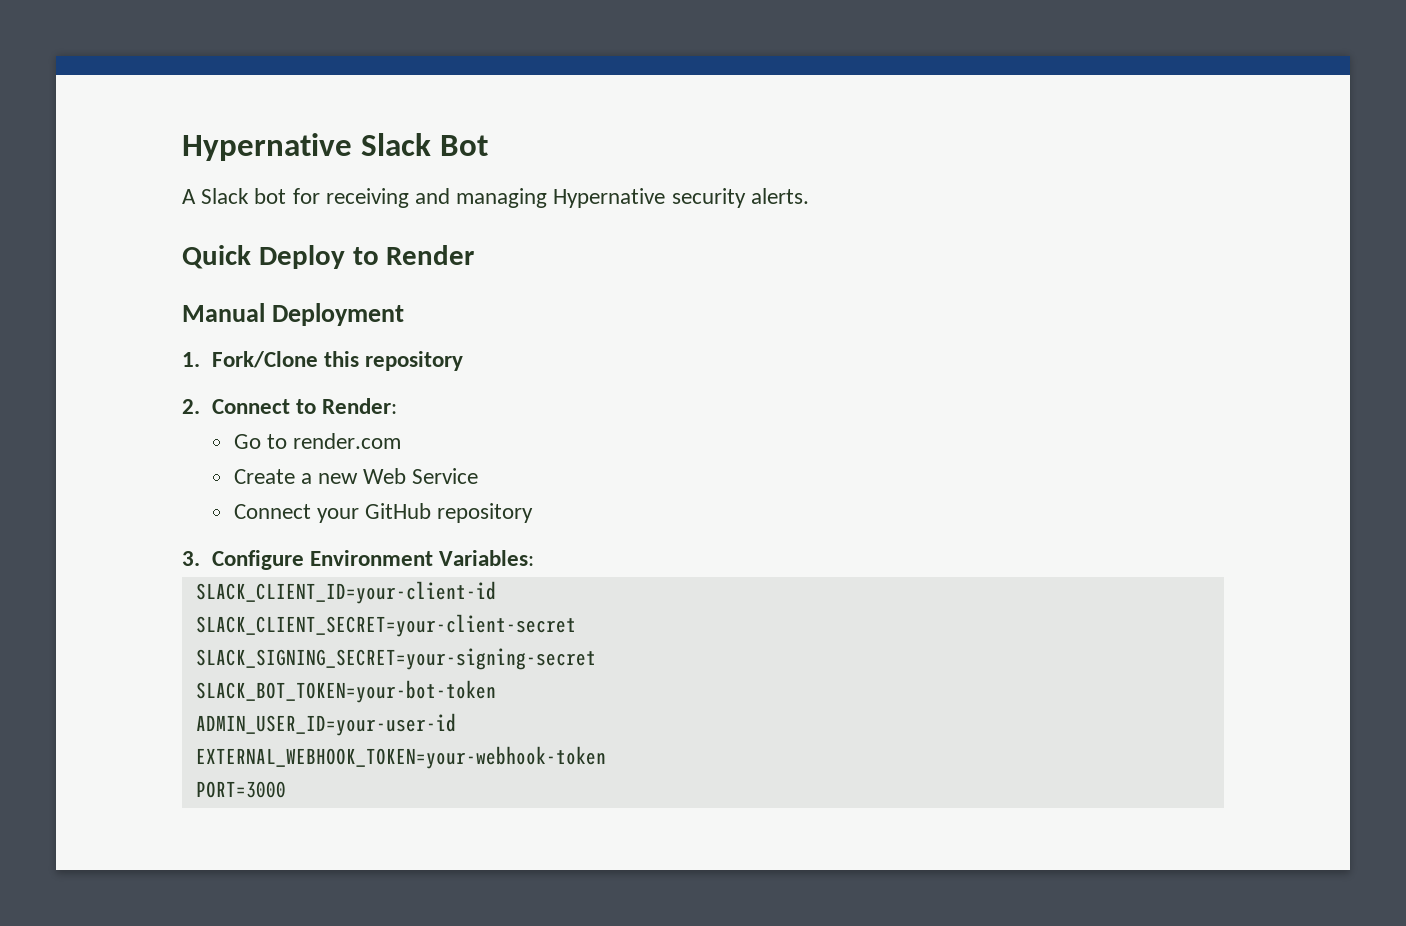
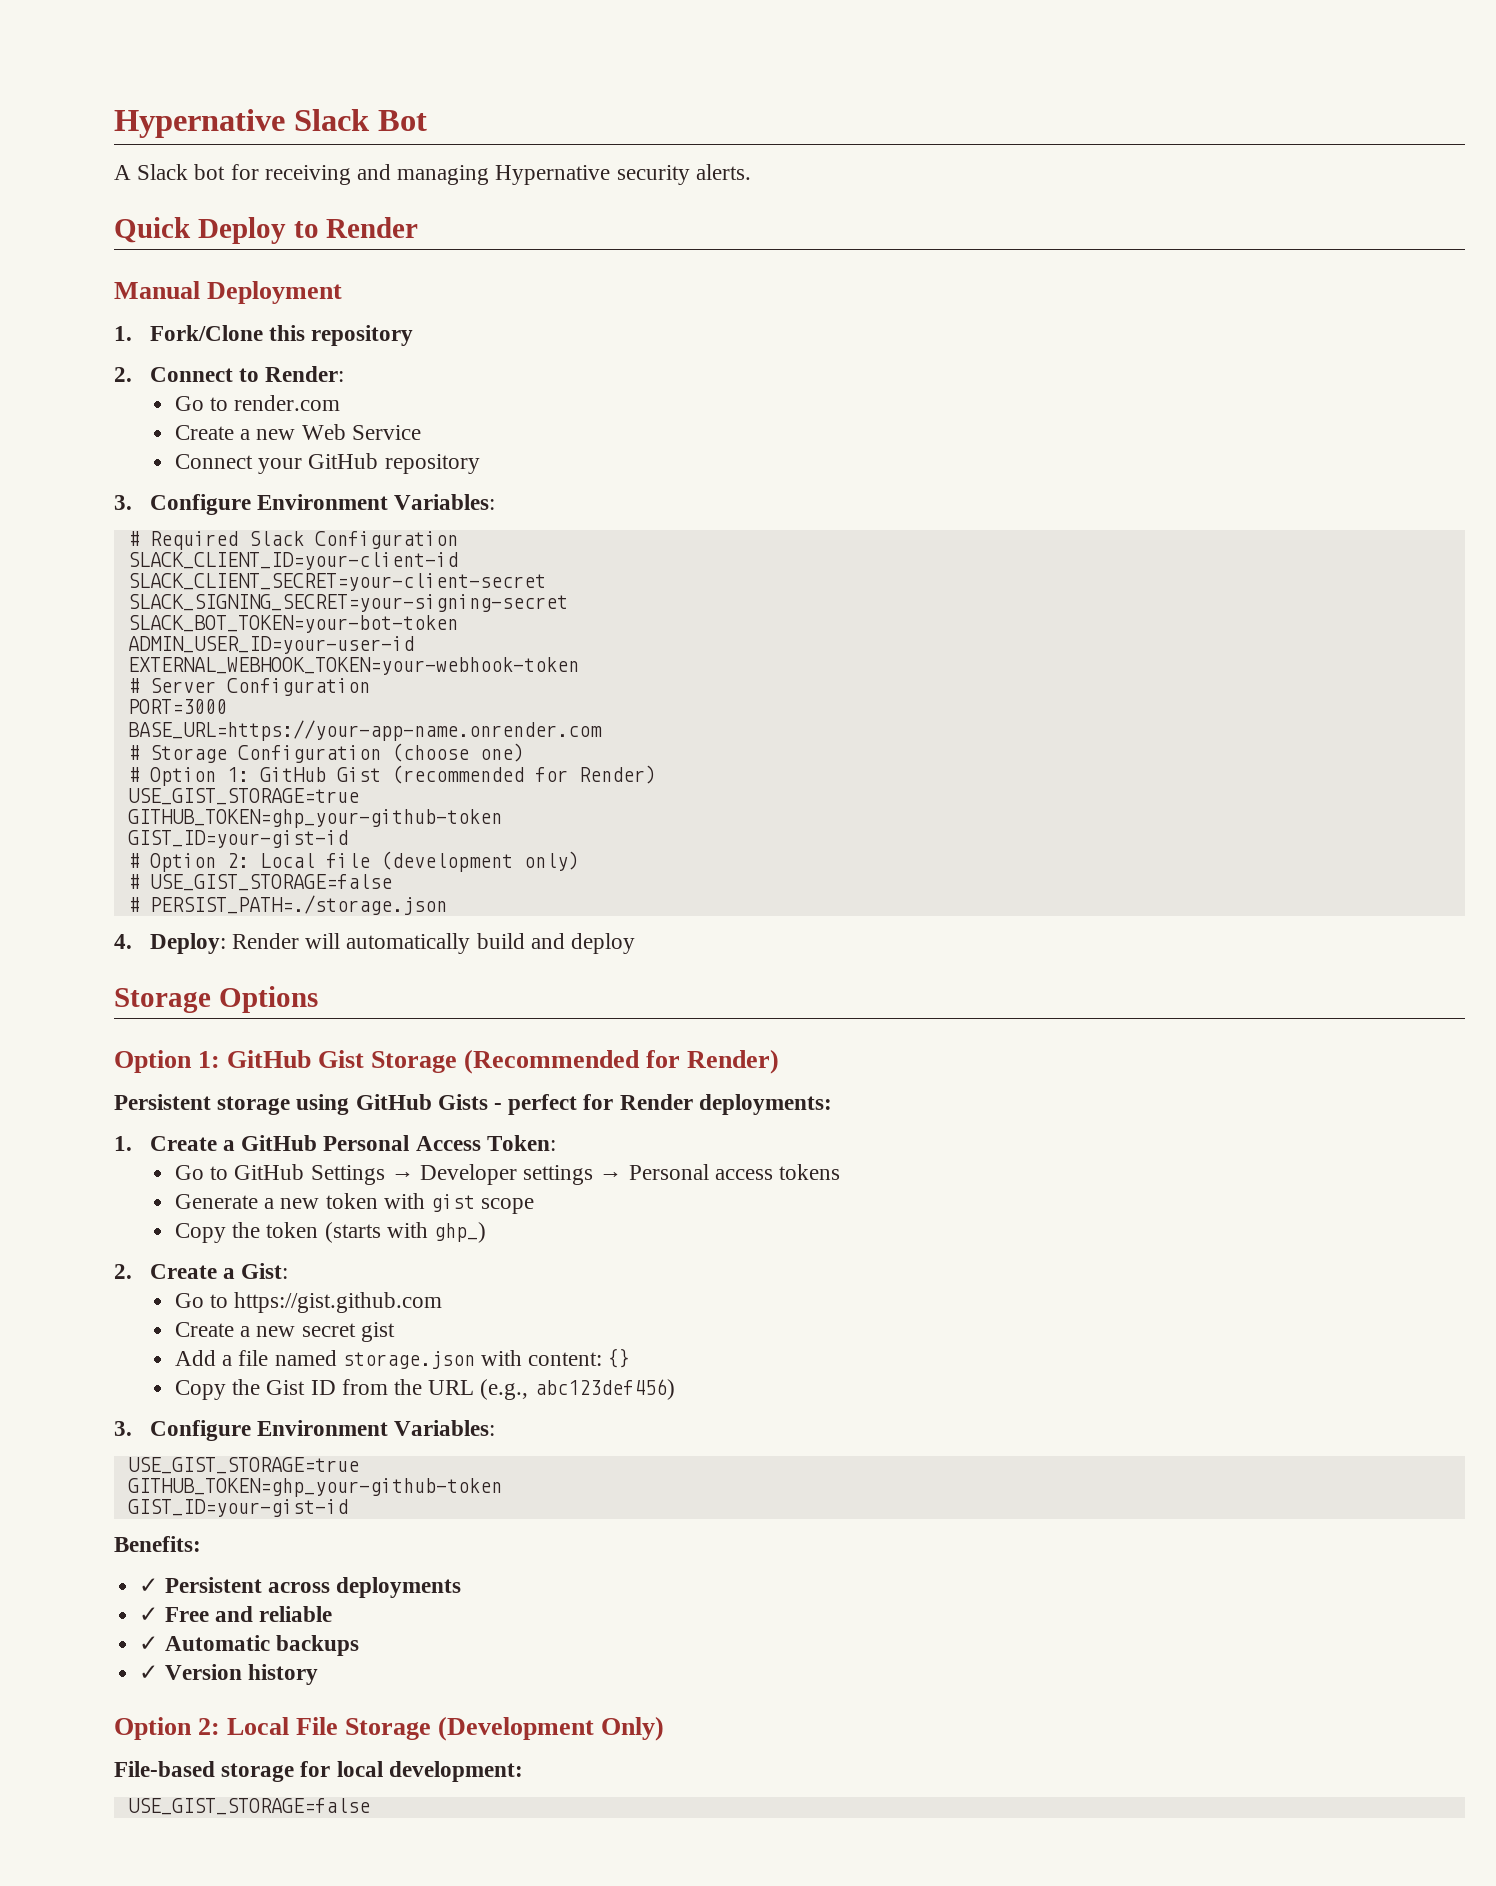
+ # Required Slack Configuration
+ # Server Configuration
  PORT=3000
+ BASE_URL=https://your-app-name.onrender.com
+ # Storage Configuration (choose one)
+ # Option 1: GitHub Gist (recommended for Render)
+ USE_GIST_STORAGE=true
+ GITHUB_TOKEN=ghp_your-github-token
+ GIST_ID=your-gist-id
+ # Option 2: Local file (development only)
+ # USE_GIST_STORAGE=false
+ # PERSIST_PATH=./storage.json
+ 4. Deploy: Render will automatically build and deploy
+ Storage Options
+ Option 1: GitHub Gist Storage (Recommended for Render)
+ Persistent storage using GitHub Gists - perfect for Render deployments:
+ 1. Create a GitHub Personal Access Token:
+ Go to GitHub Settings → Developer settings → Personal access tokens
+ Generate a new token with gist scope
+ Copy the token (starts with ghp_)
+ 2. Create a Gist:
+ Go to https://gist.github.com
+ Create a new secret gist
+ Add a file named storage.json with content: {}
+ Copy the Gist ID from the URL (e.g., abc123def456)
+ 3. Configure Environment Variables:
+ USE_GIST_STORAGE=true
+ GITHUB_TOKEN=ghp_your-github-token
+ GIST_ID=your-gist-id
+ Benefits:
+ ✓ Persistent across deployments
+ ✓ Free and reliable
+ ✓ Automatic backups
+ ✓ Version history
+ Option 2: Local File Storage (Development Only)
+ File-based storage for local development:
+ USE_GIST_STORAGE=false

